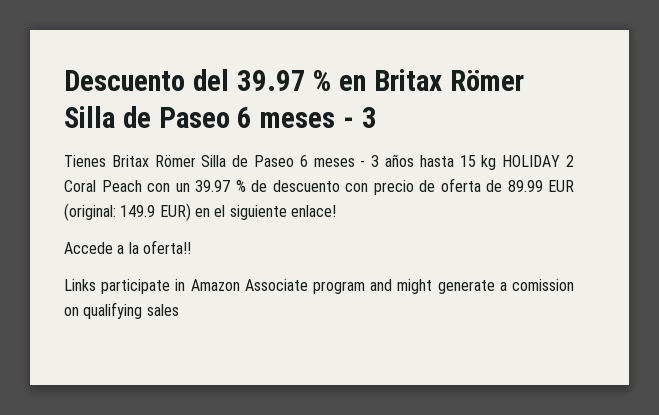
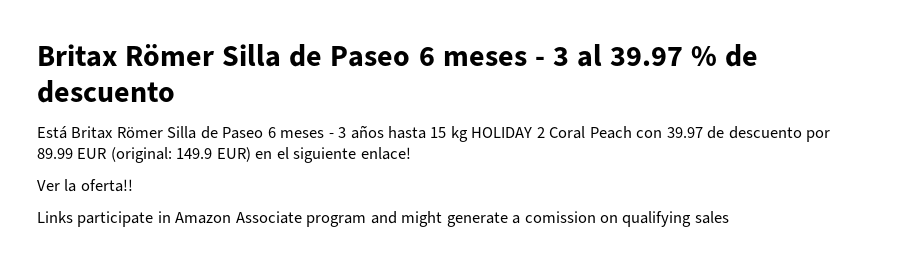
- Descuento del 39.97 % en Britax Römer Silla de Paseo 6 meses - 3
- Tienes Britax Römer Silla de Paseo 6 meses - 3 años hasta 15 kg HOLIDAY 2 Coral Peach con un 39.97 % de descuento con precio de oferta de 89.99 EUR (original: 149.9 EUR) en el siguiente enlace!
+ Britax Römer Silla de Paseo 6 meses - 3 al 39.97 % de descuento
+ Está Britax Römer Silla de Paseo 6 meses - 3 años hasta 15 kg HOLIDAY 2 Coral Peach con 39.97 de descuento por 89.99 EUR (original: 149.9 EUR) en el siguiente enlace!
- Accede a la oferta!!
+ Ver la oferta!!

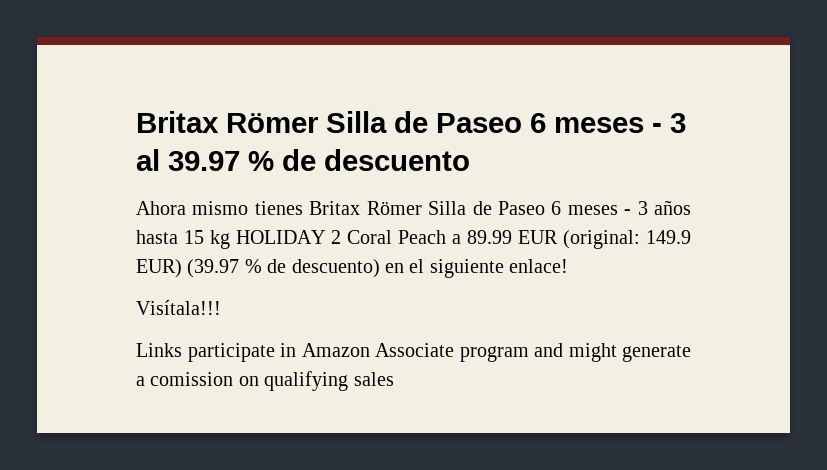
- Está Britax Römer Silla de Paseo 6 meses - 3 años hasta 15 kg HOLIDAY 2 Coral Peach con 39.97 de descuento por 89.99 EUR (original: 149.9 EUR) en el siguiente enlace!
+ Ahora mismo tienes Britax Römer Silla de Paseo 6 meses - 3 años hasta 15 kg HOLIDAY 2 Coral Peach a 89.99 EUR (original: 149.9 EUR) (39.97 % de descuento) en el siguiente enlace!
- Ver la oferta!!
+ Visítala!!!

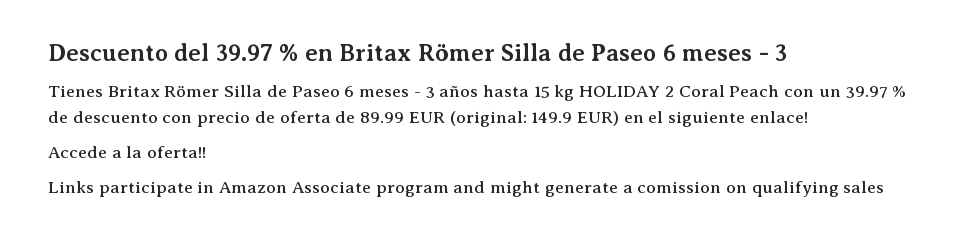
- Britax Römer Silla de Paseo 6 meses - 3 al 39.97 % de descuento
- Ahora mismo tienes Britax Römer Silla de Paseo 6 meses - 3 años hasta 15 kg HOLIDAY 2 Coral Peach a 89.99 EUR (original: 149.9 EUR) (39.97 % de descuento) en el siguiente enlace!
+ Descuento del 39.97 % en Britax Römer Silla de Paseo 6 meses - 3
+ Tienes Britax Römer Silla de Paseo 6 meses - 3 años hasta 15 kg HOLIDAY 2 Coral Peach con un 39.97 % de descuento con precio de oferta de 89.99 EUR (original: 149.9 EUR) en el siguiente enlace!
- Visítala!!!
+ Accede a la oferta!!

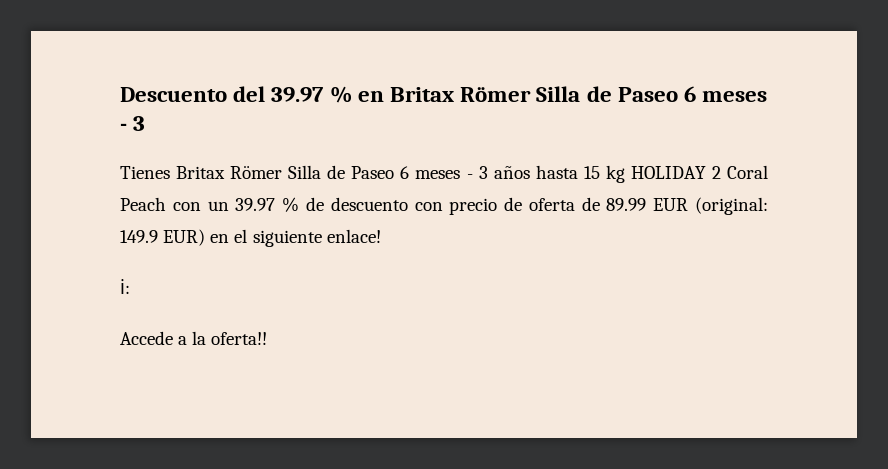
+ ℹ:
- Links participate in Amazon Associate program and might generate a comission on qualifying sales

